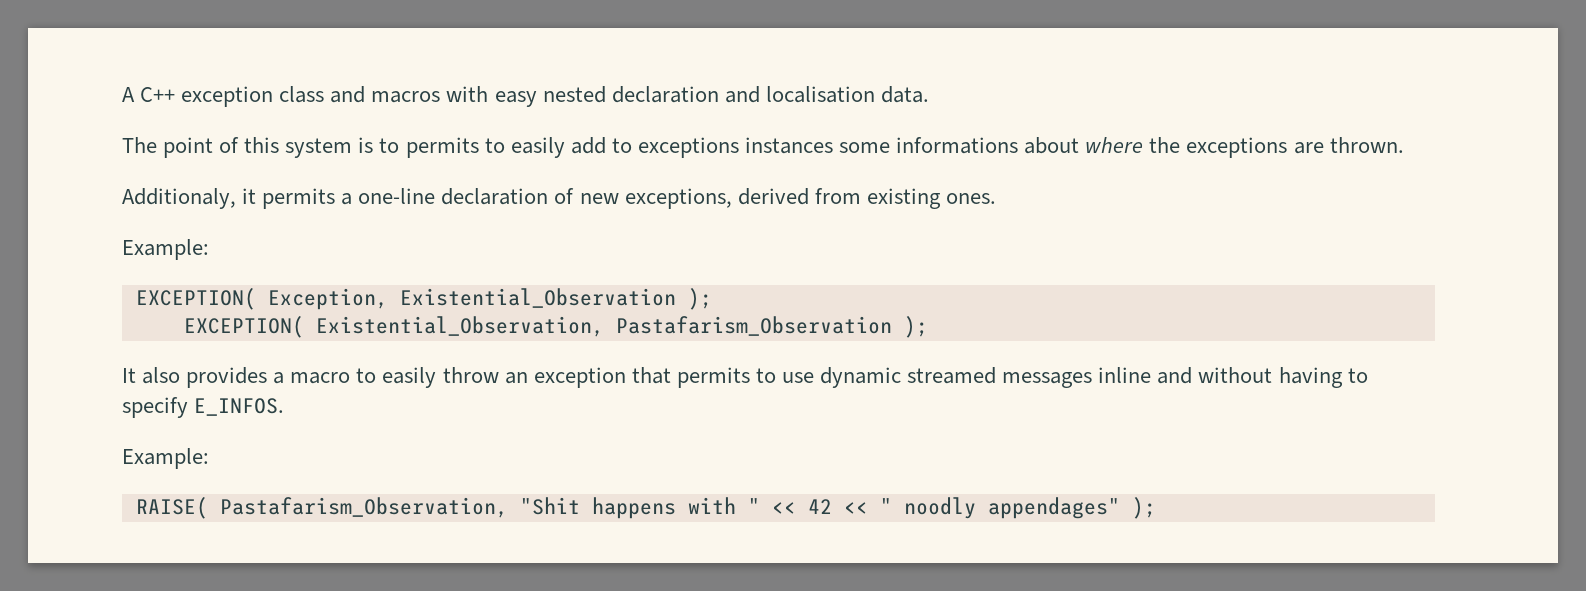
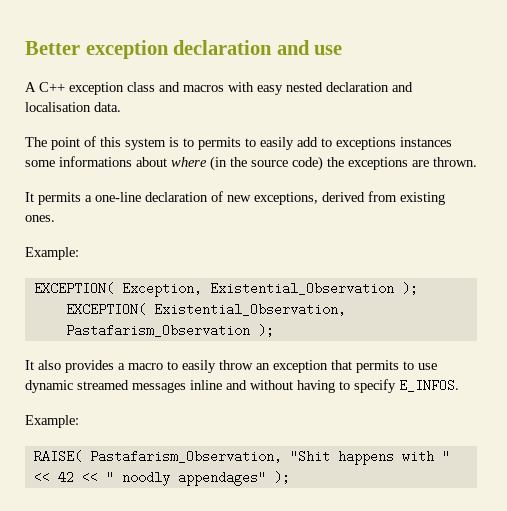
+ Better exception declaration and use
- The point of this system is to permits to easily add to exceptions instances some informations about where the exceptions are thrown.
+ The point of this system is to permits to easily add to exceptions instances some informations about where (in the source code) the exceptions are thrown.
- Additionaly, it permits a one-line declaration of new exceptions, derived from existing ones.
+ It permits a one-line declaration of new exceptions, derived from existing ones.

